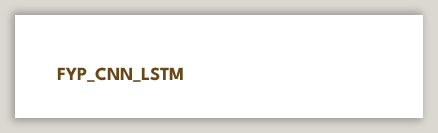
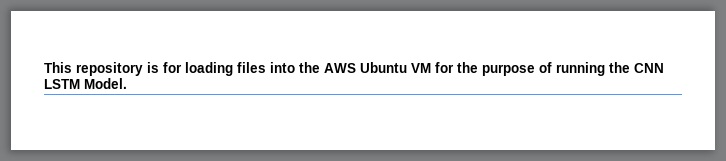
- FYP_CNN_LSTM
+ This repository is for loading files into the AWS Ubuntu VM for the purpose of running the CNN LSTM Model.

